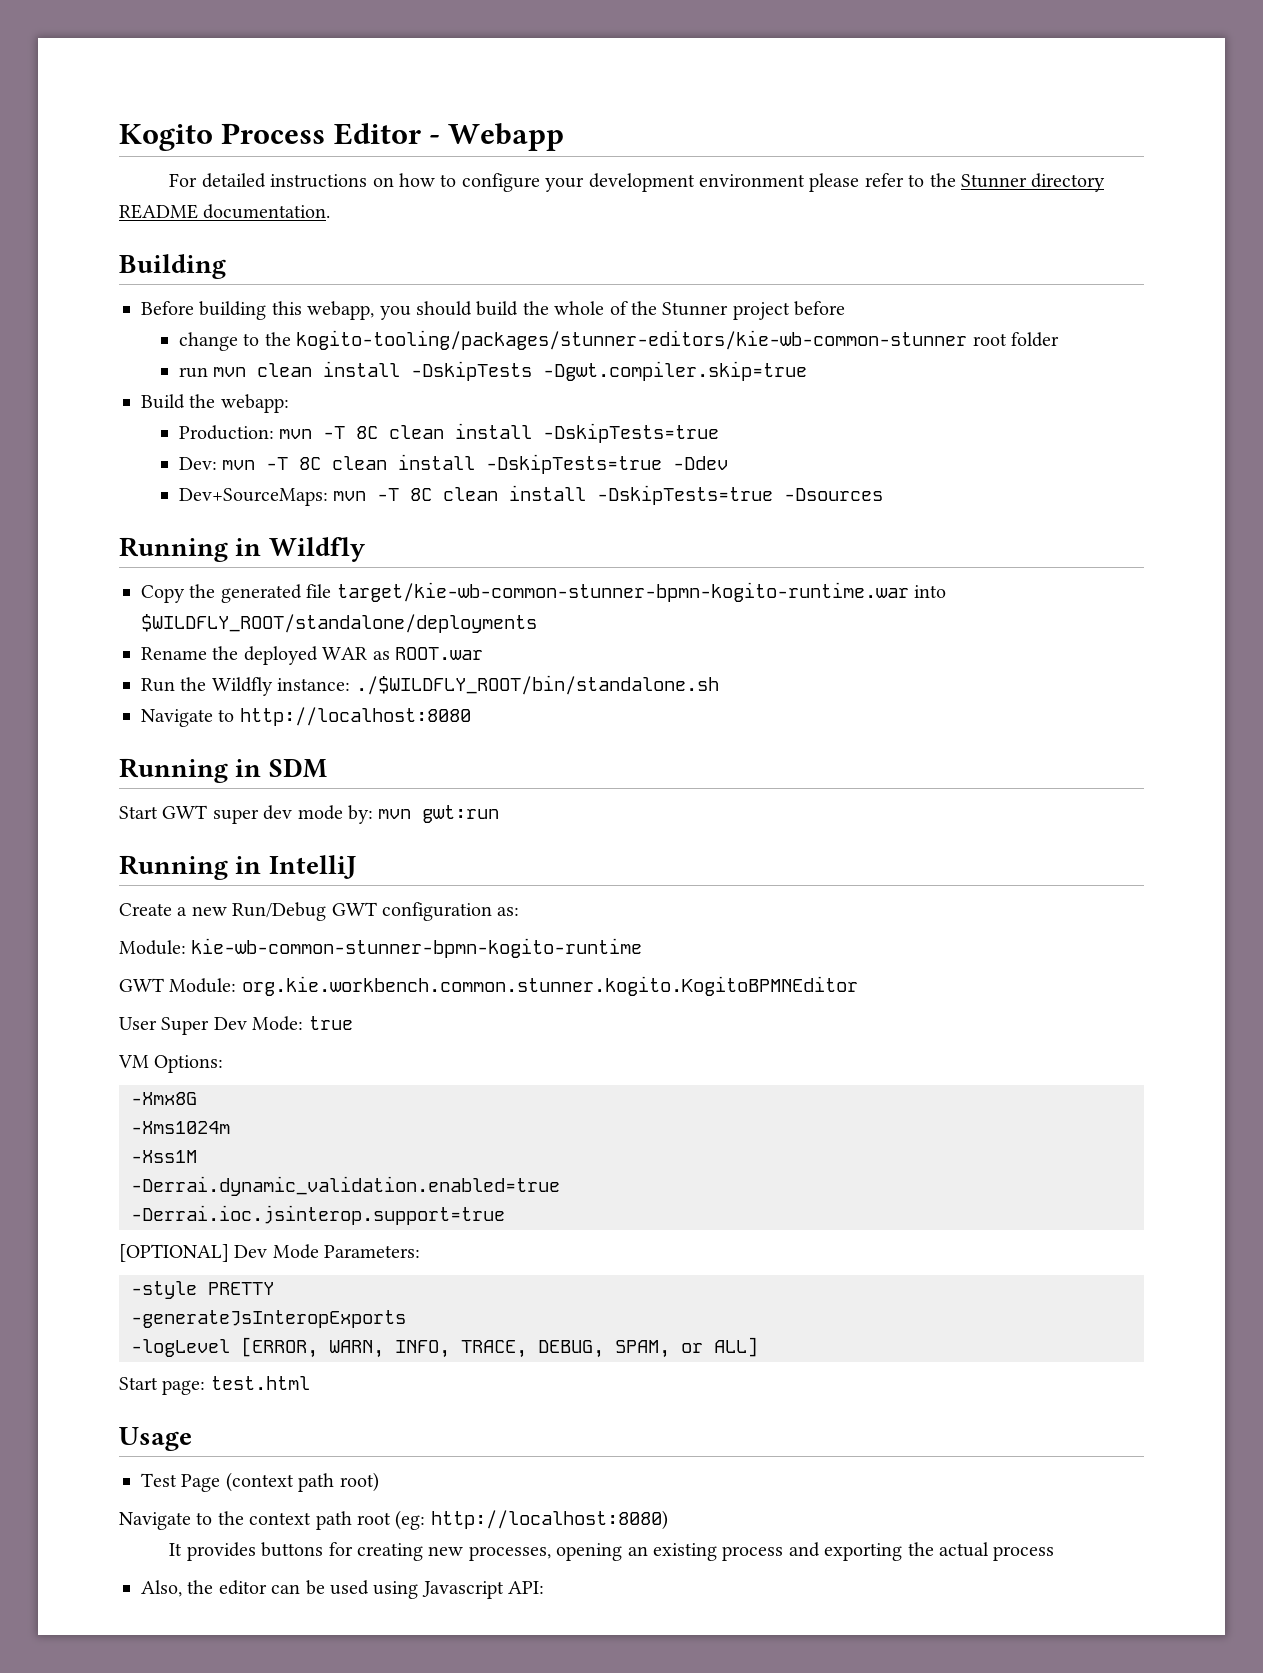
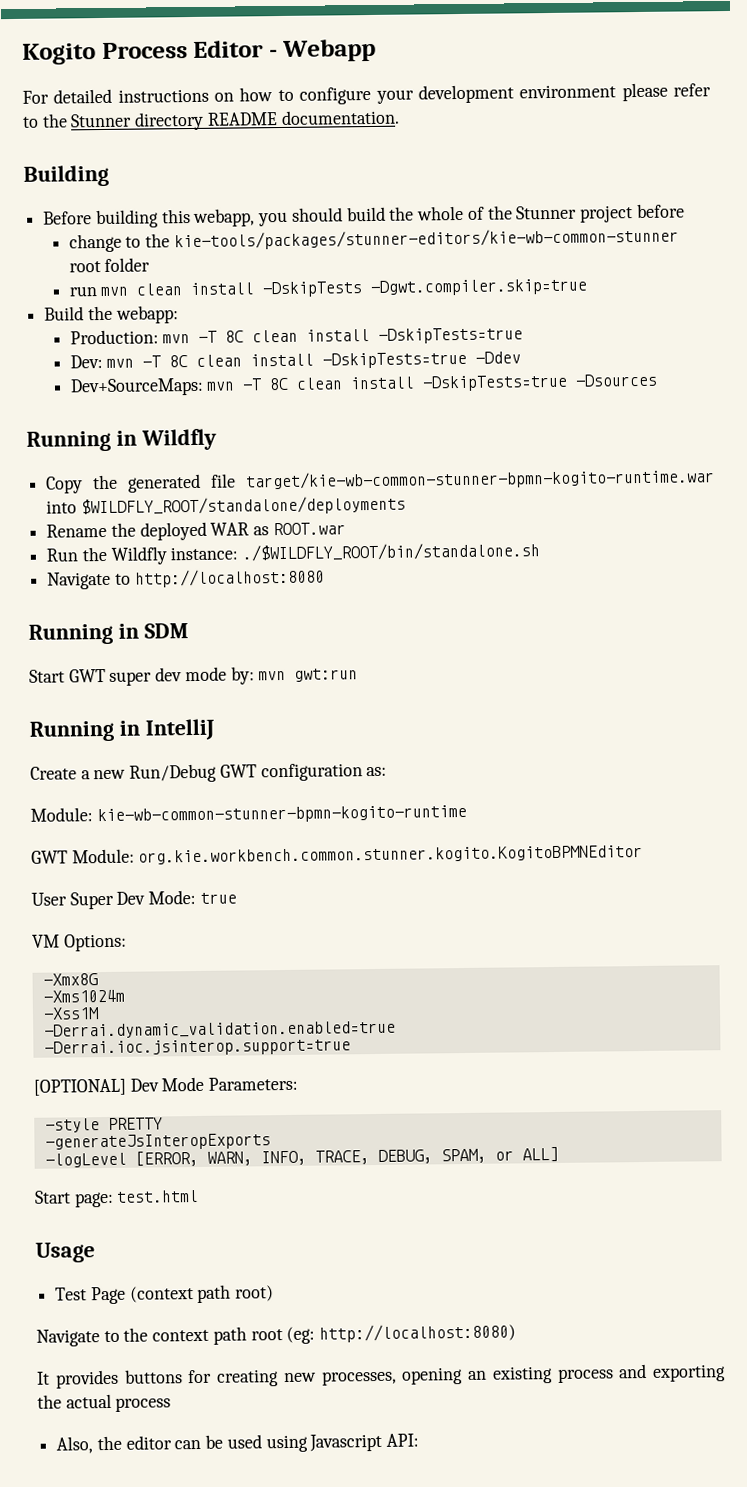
- change to the kogito-tooling/packages/stunner-editors/kie-wb-common-stunner root folder
+ change to the kie-tools/packages/stunner-editors/kie-wb-common-stunner root folder

